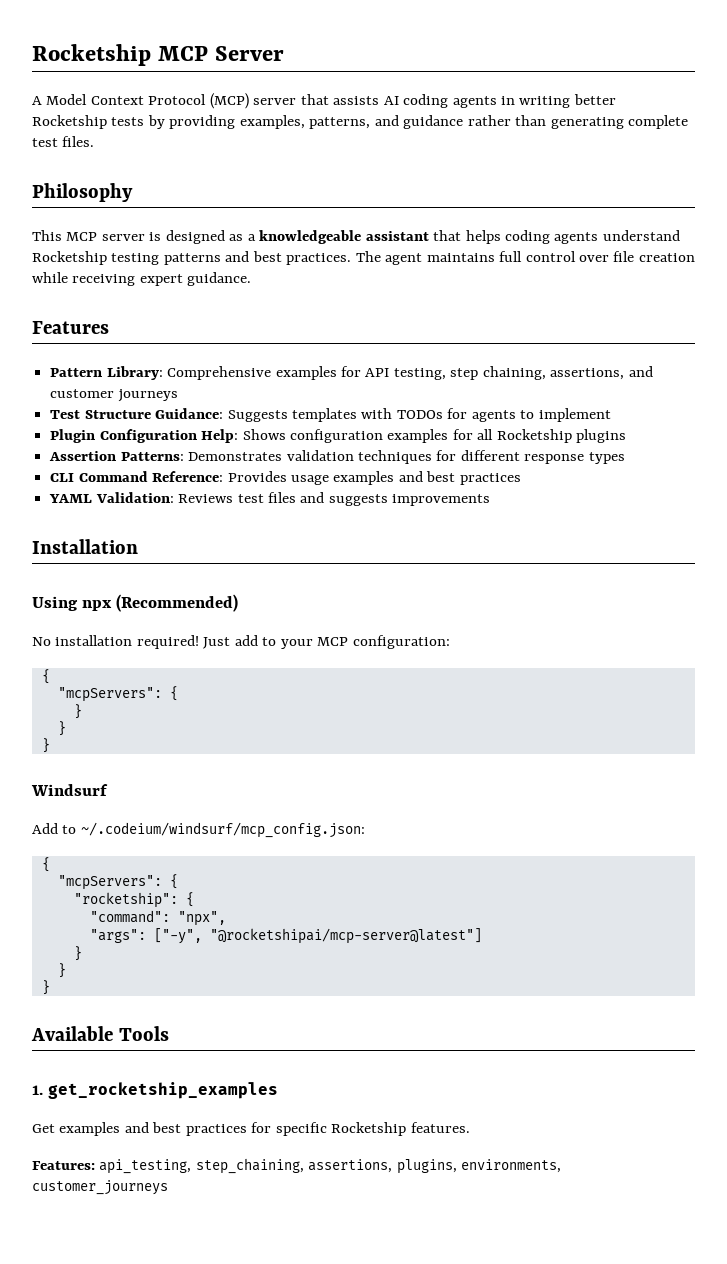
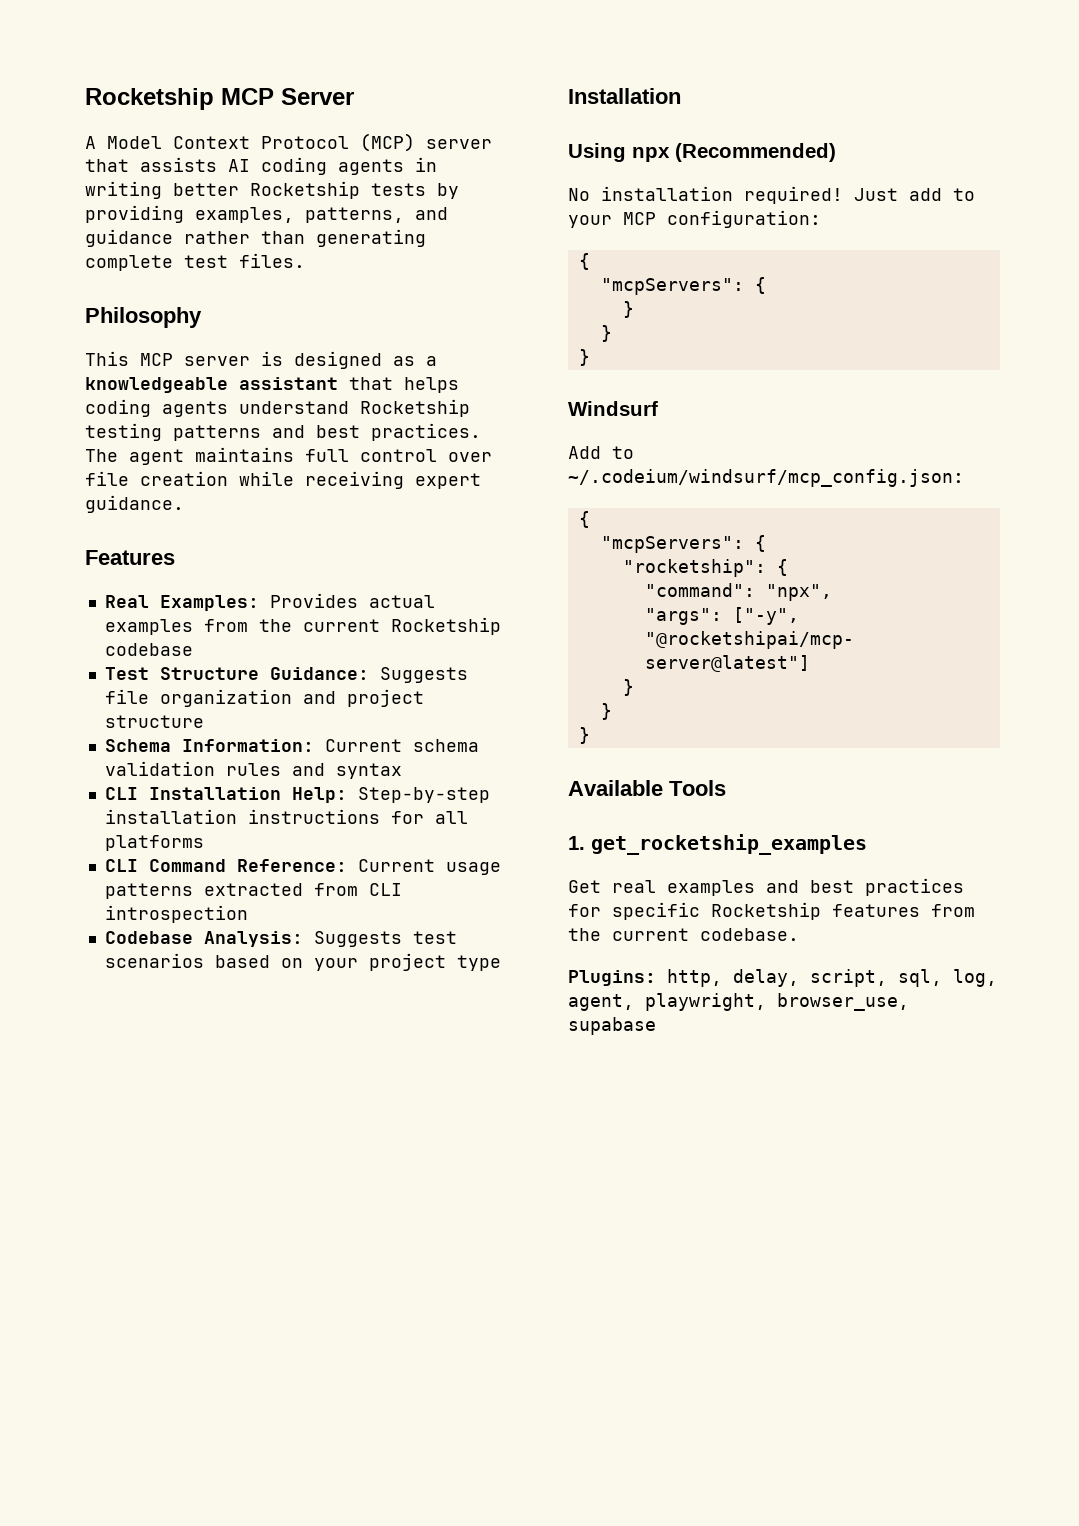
- Pattern Library: Comprehensive examples for API testing, step chaining, assertions, and customer journeys
- Test Structure Guidance: Suggests templates with TODOs for agents to implement
- Plugin Configuration Help: Shows configuration examples for all Rocketship plugins
- Assertion Patterns: Demonstrates validation techniques for different response types
- CLI Command Reference: Provides usage examples and best practices
- YAML Validation: Reviews test files and suggests improvements
+ Real Examples: Provides actual examples from the current Rocketship codebase
+ Test Structure Guidance: Suggests file organization and project structure
+ Schema Information: Current schema validation rules and syntax
+ CLI Installation Help: Step-by-step installation instructions for all platforms
+ CLI Command Reference: Current usage patterns extracted from CLI introspection
+ Codebase Analysis: Suggests test scenarios based on your project type
- Get examples and best practices for specific Rocketship features.
- Features: api_testing, step_chaining, assertions, plugins, environments, customer_journeys
+ Get real examples and best practices for specific Rocketship features from the current codebase.
+ Plugins: http, delay, script, sql, log, agent, playwright, browser_use, supabase

